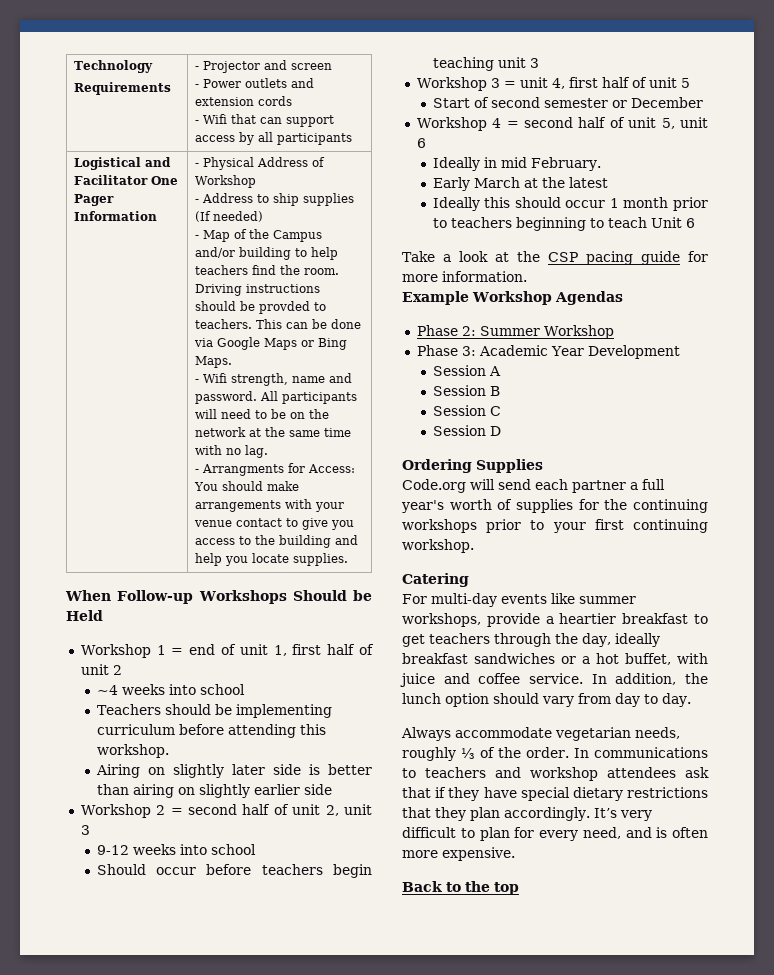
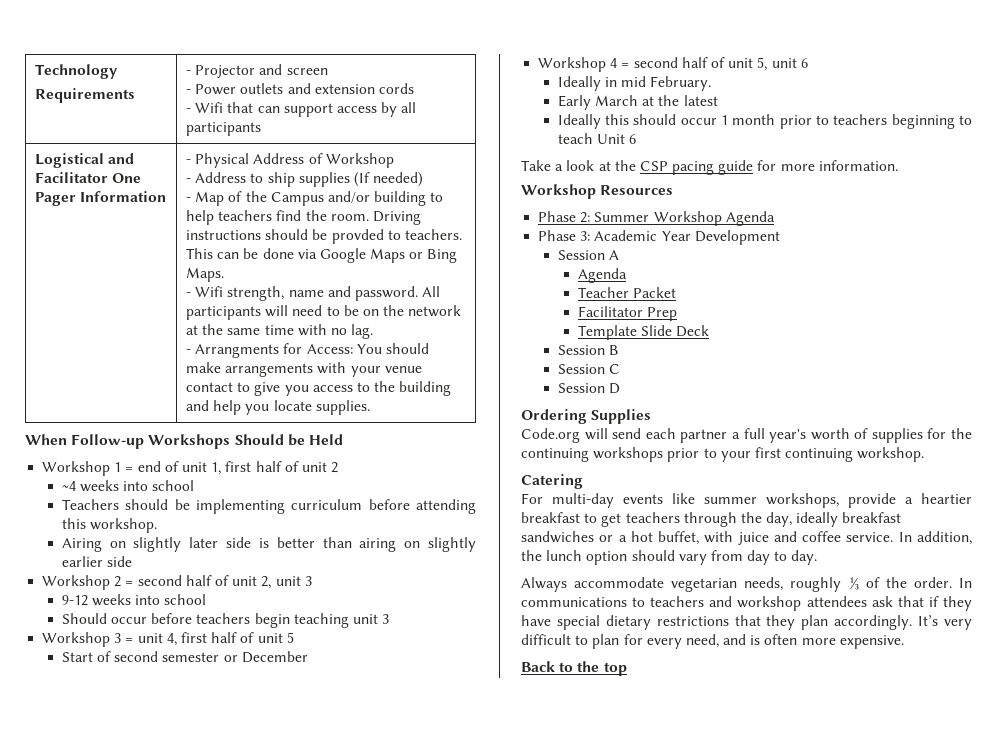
- Example Workshop Agendas
+ Workshop Resources
- Phase 2: Summer Workshop
+ Phase 2: Summer Workshop Agenda
  Session A
+ Agenda
+ Teacher Packet
+ Facilitator Prep
+ Template Slide Deck

